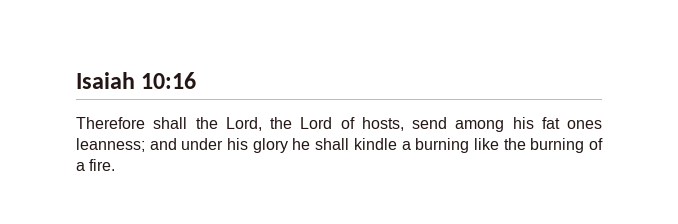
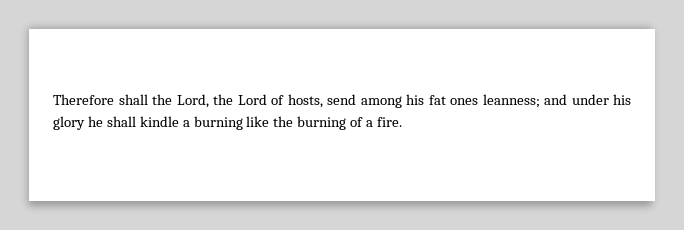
- Isaiah 10:16

